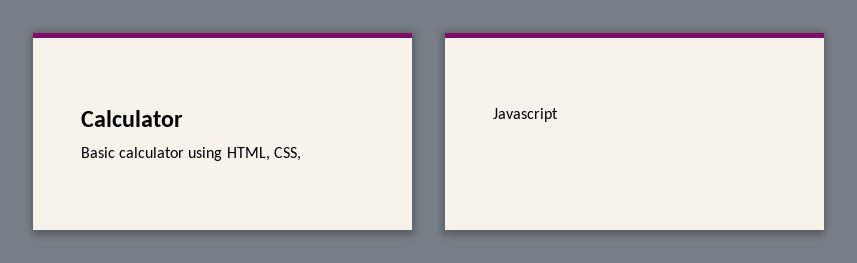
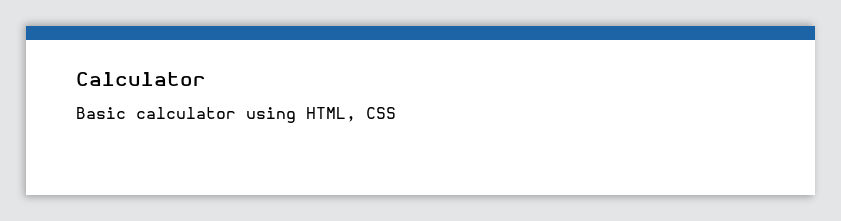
- Basic calculator using HTML, CSS, Javascript
+ Basic calculator using HTML, CSS

